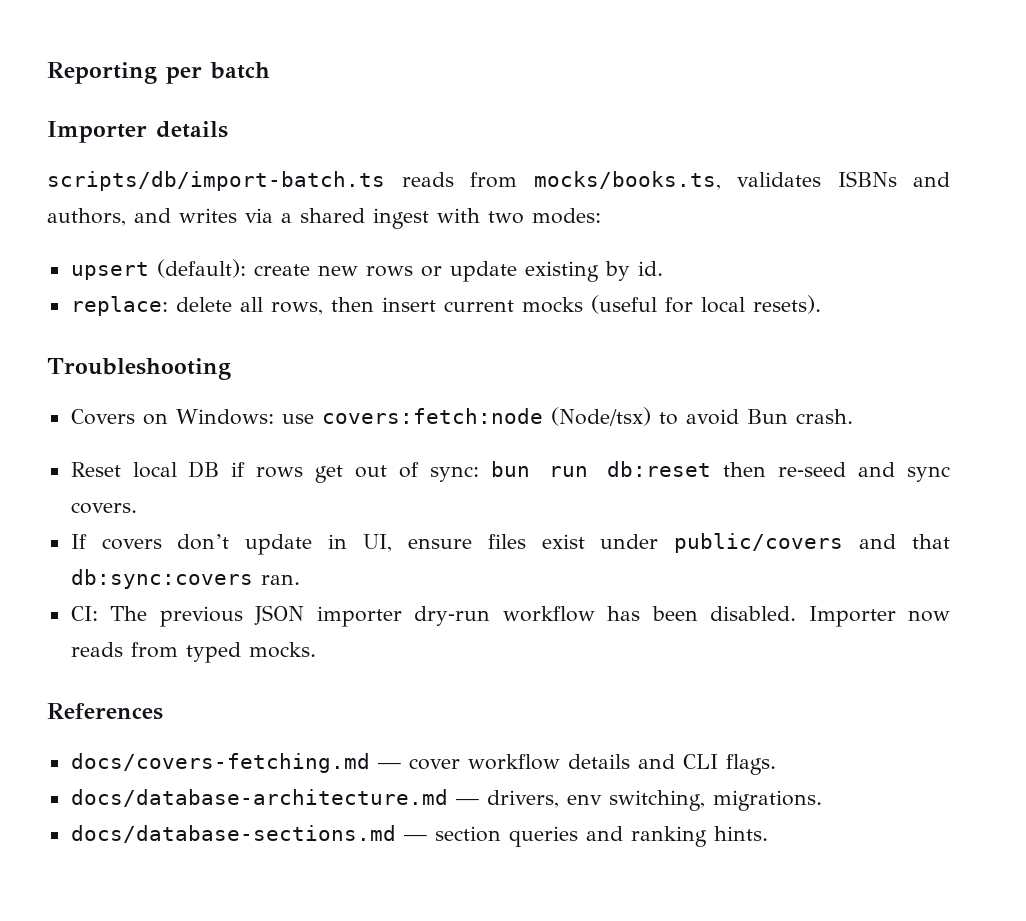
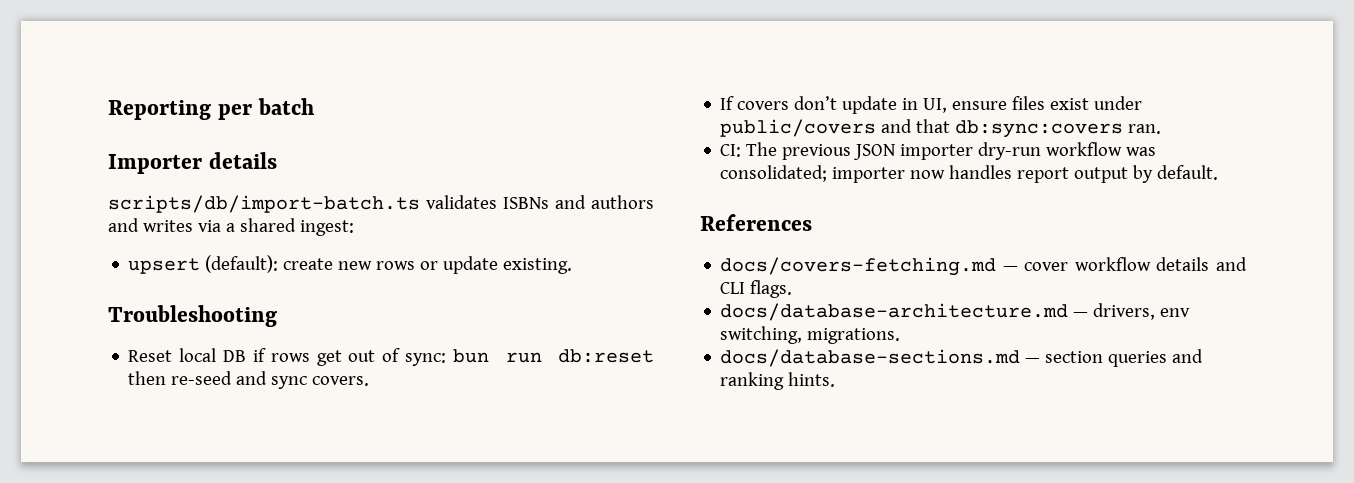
- scripts/db/import-batch.ts reads from mocks/books.ts, validates ISBNs and authors, and writes via a shared ingest with two modes:
+ scripts/db/import-batch.ts validates ISBNs and authors and writes via a shared ingest:
- upsert (default): create new rows or update existing by id.
- replace: delete all rows, then insert current mocks (useful for local resets).
+ upsert (default): create new rows or update existing.
  Troubleshooting
- Covers on Windows: use covers:fetch:node (Node/tsx) to avoid Bun crash.
- CI: The previous JSON importer dry‑run workflow has been disabled. Importer now reads from typed mocks.
+ CI: The previous JSON importer dry‑run workflow was consolidated; importer now handles report output by default.

